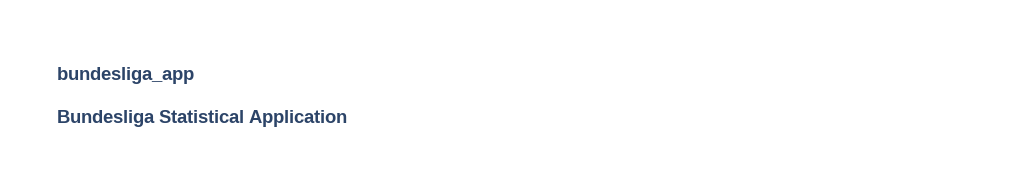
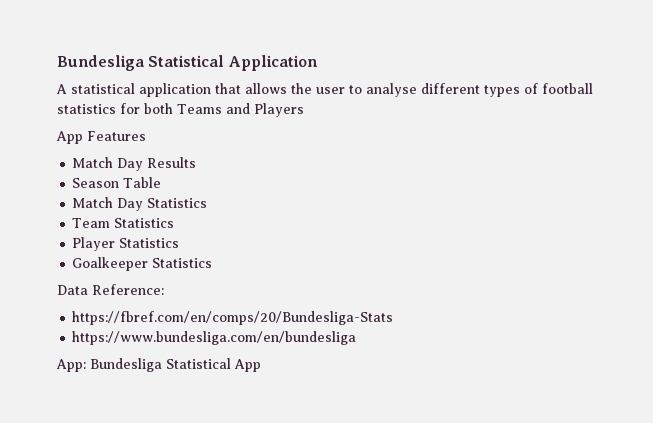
- bundesliga_app
+ A statistical application that allows the user to analyse different types of football statistics for both Teams and Players
+ App Features
+ Match Day Results
+ Season Table
+ Match Day Statistics
+ Team Statistics
+ Player Statistics
+ Goalkeeper Statistics
+ Data Reference:
+ https://fbref.com/en/comps/20/Bundesliga-Stats
+ https://www.bundesliga.com/en/bundesliga
+ App: Bundesliga Statistical App

